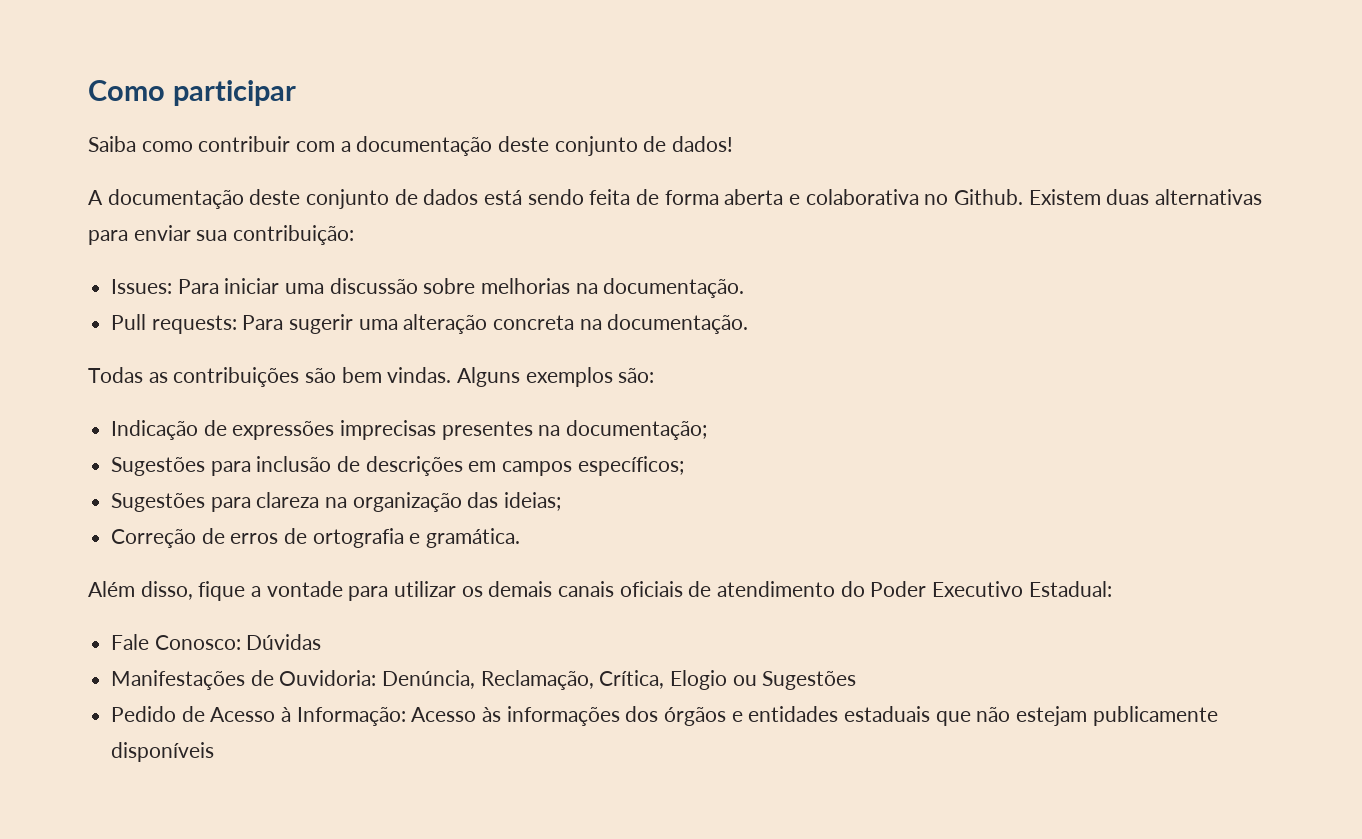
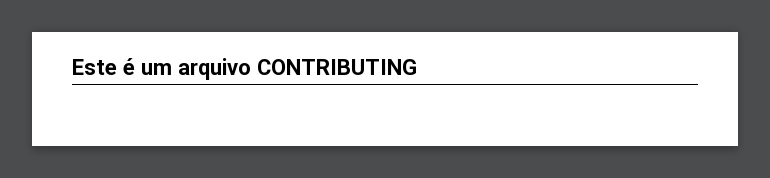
- Como participar
- Saiba como contribuir com a documentação deste conjunto de dados!
- A documentação deste conjunto de dados está sendo feita de forma aberta e colaborativa no Github. Existem duas alternativas para enviar sua contribuição:
- Issues: Para iniciar uma discussão sobre melhorias na documentação.
- Pull requests: Para sugerir uma alteração concreta na documentação.
- Todas as contribuições são bem vindas. Alguns exemplos são:
- Indicação de expressões imprecisas presentes na documentação;
- Sugestões para inclusão de descrições em campos específicos;
- Sugestões para clareza na organização das ideias;
- Correção de erros de ortografia e gramática.
- Além disso, fique a vontade para utilizar os demais canais oficiais de atendimento do Poder Executivo Estadual:
- Fale Conosco: Dúvidas
- Manifestações de Ouvidoria: Denúncia, Reclamação, Crítica, Elogio ou Sugestões
- Pedido de Acesso à Informação: Acesso às informações dos órgãos e entidades estaduais que não estejam publicamente disponíveis
+ Este é um arquivo CONTRIBUTING

